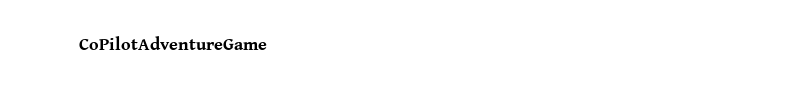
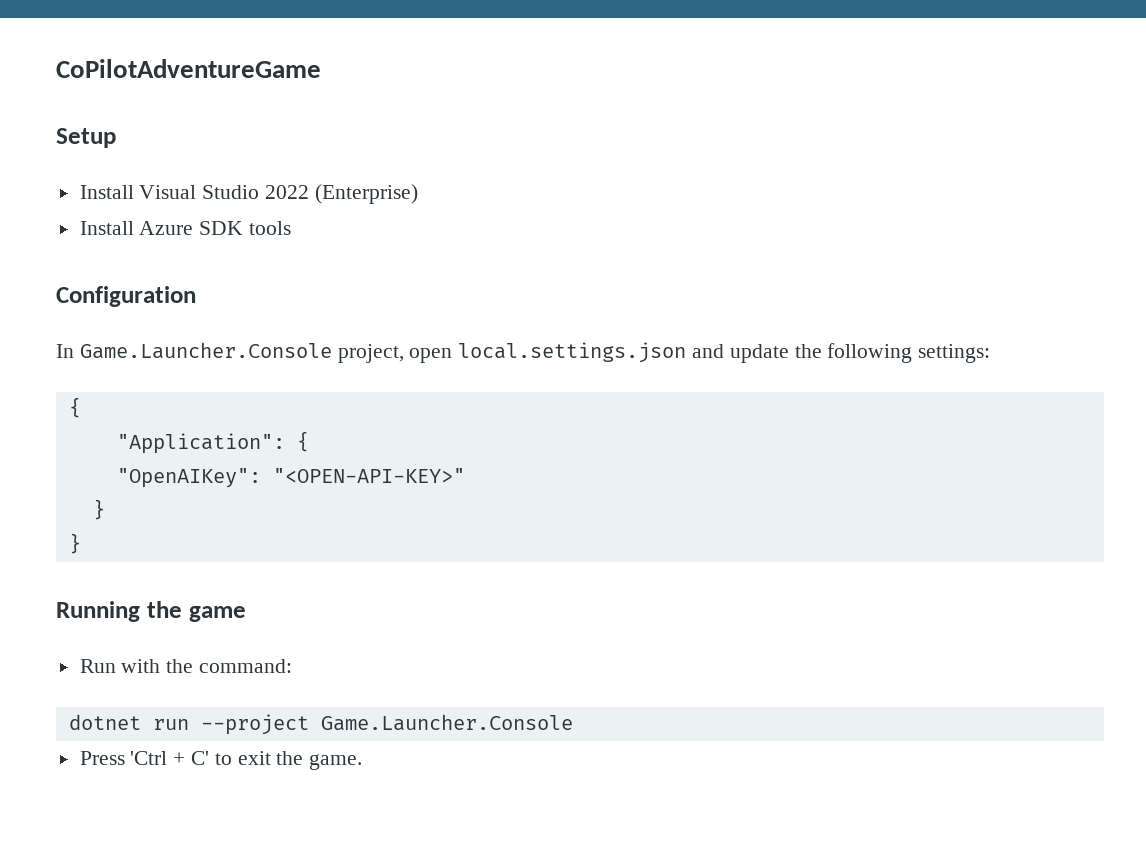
+ Setup
+ Install Visual Studio 2022 (Enterprise)
+ Install Azure SDK tools
+ Configuration
+ In Game.Launcher.Console project, open local.settings.json and update the following settings:
+ {
+ "Application": {
+ "OpenAIKey": "<OPEN-API-KEY>"
+ }
+ }
+ Running the game
+ Run with the command:
+ dotnet run --project Game.Launcher.Console
+ Press 'Ctrl + C' to exit the game.

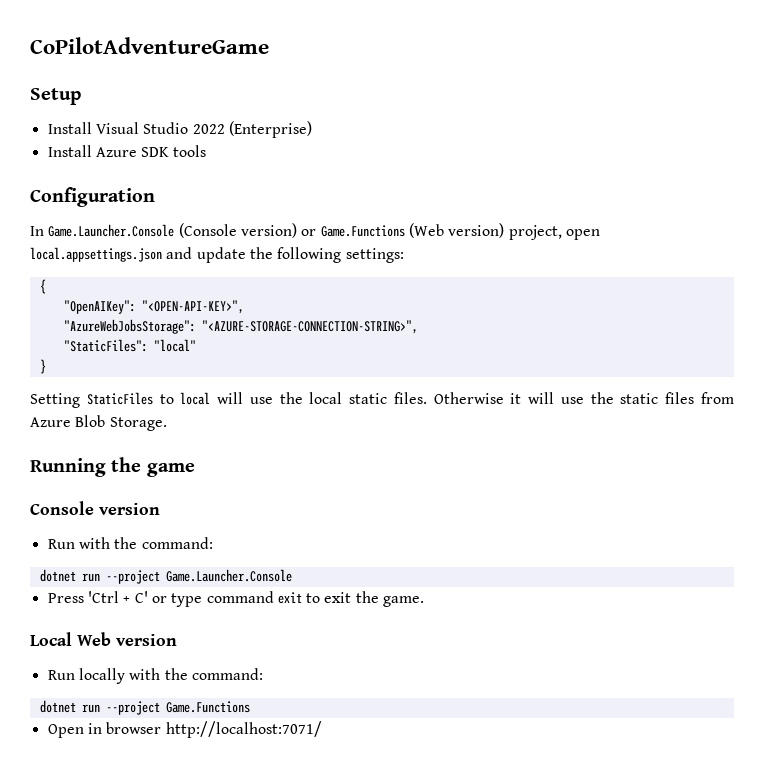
- In Game.Launcher.Console project, open local.settings.json and update the following settings:
+ In Game.Launcher.Console (Console version) or Game.Functions (Web version) project, open local.appsettings.json and update the following settings:
- "Application": {
- "OpenAIKey": "<OPEN-API-KEY>"
+ "OpenAIKey": "<OPEN-API-KEY>",
+ "AzureWebJobsStorage": "<AZURE-STORAGE-CONNECTION-STRING>",
+ "StaticFiles": "local"
  }
- }
+ Setting StaticFiles to local will use the local static files. Otherwise it will use the static files from Azure Blob Storage.
+ Console version
- Press 'Ctrl + C' to exit the game.
+ Press 'Ctrl + C' or type command exit to exit the game.
+ Local Web version
+ Run locally with the command:
+ dotnet run --project Game.Functions
+ Open in browser http://localhost:7071/

